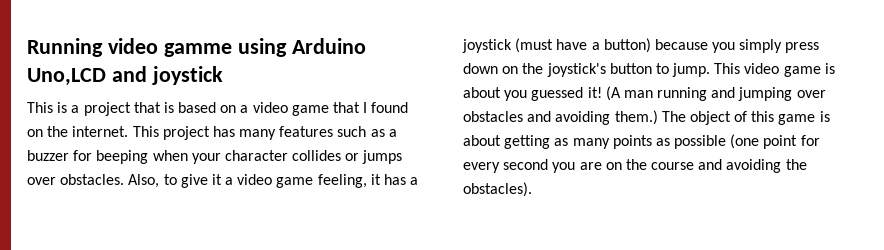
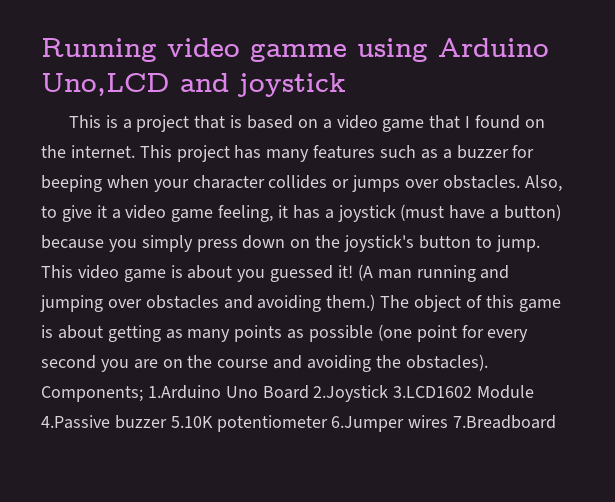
+ Components; 1.Arduino Uno Board 2.Joystick 3.LCD1602 Module 4.Passive buzzer 5.10K potentiometer 6.Jumper wires 7.Breadboard

